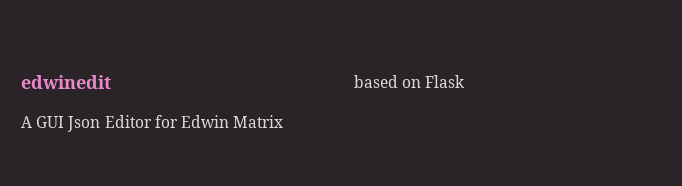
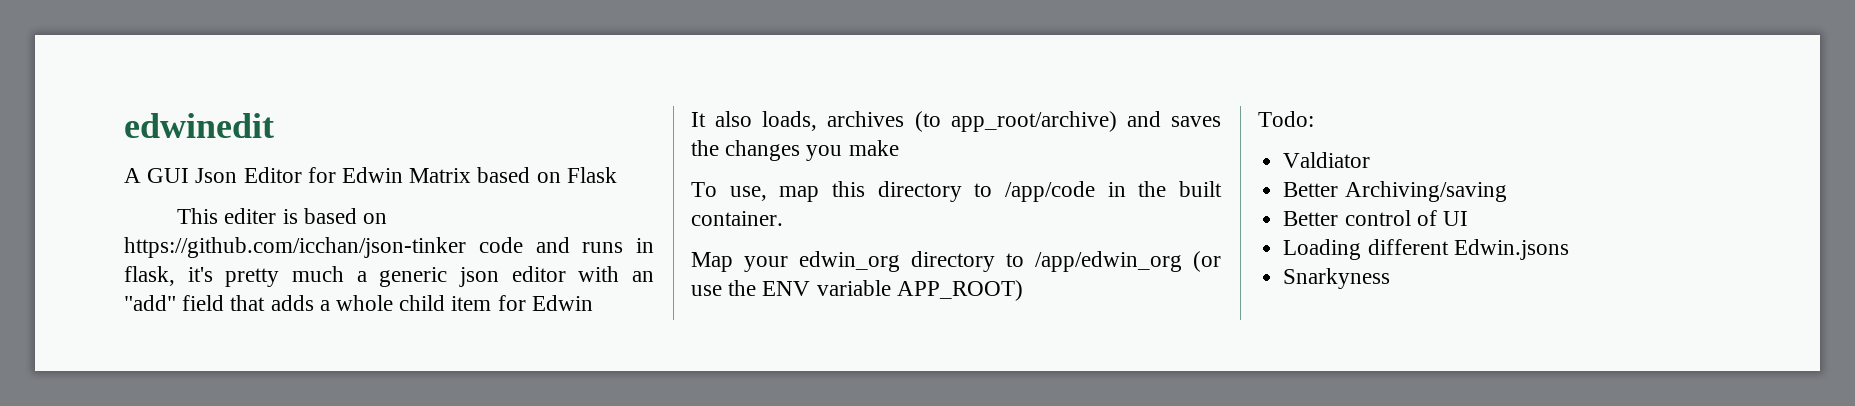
+ This editer is based on https://github.com/icchan/json-tinker code and runs in flask, it's pretty much a generic json editor with an "add" field that adds a whole child item for Edwin
+ It also loads, archives (to app_root/archive) and saves the changes you make
+ To use, map this directory to /app/code in the built container.
+ Map your edwin_org directory to /app/edwin_org (or use the ENV variable APP_ROOT)
+ Todo:
+ Valdiator
+ Better Archiving/saving
+ Better control of UI
+ Loading different Edwin.jsons
+ Snarkyness

